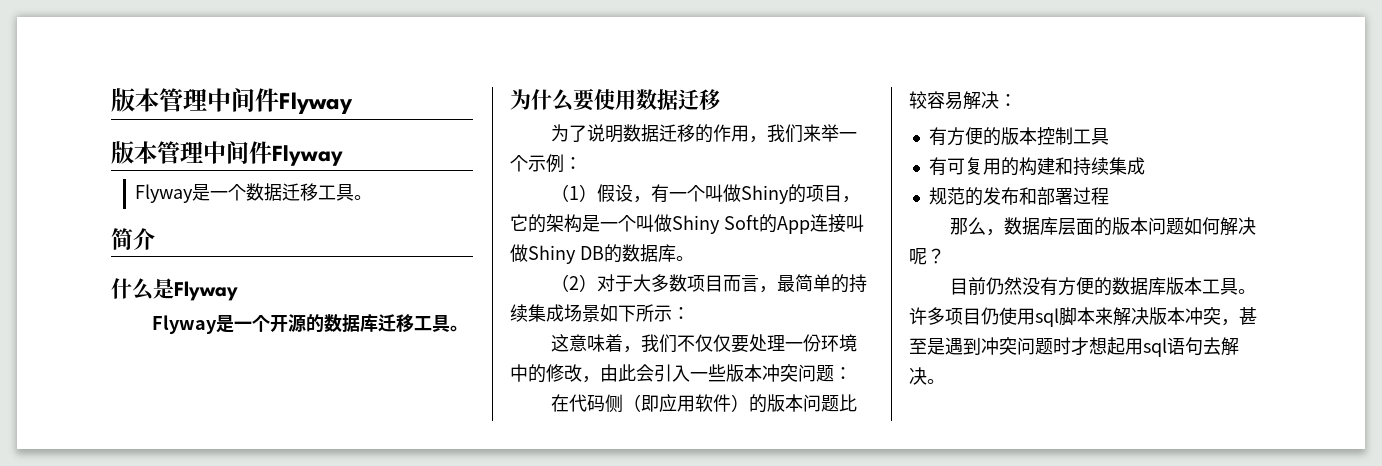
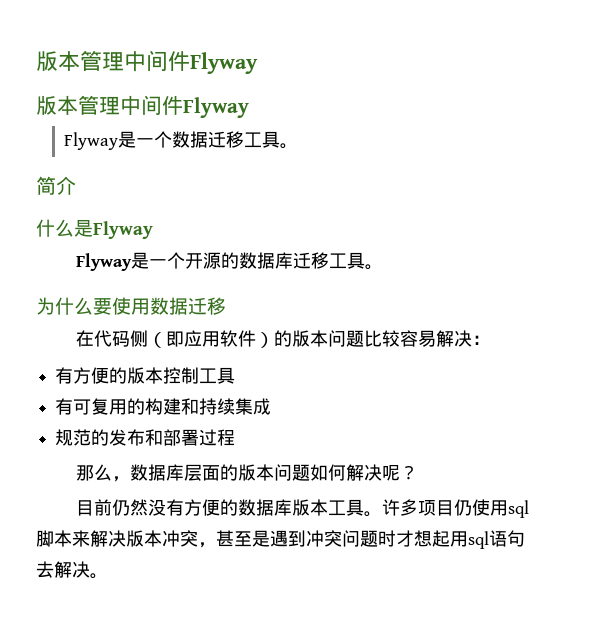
- 为了说明数据迁移的作用，我们来举一个示例：
- （1）假设，有一个叫做Shiny的项目，它的架构是一个叫做Shiny Soft的App连接叫做Shiny DB的数据库。
- （2）对于大多数项目而言，最简单的持续集成场景如下所示：
- 这意味着，我们不仅仅要处理一份环境中的修改，由此会引入一些版本冲突问题：

